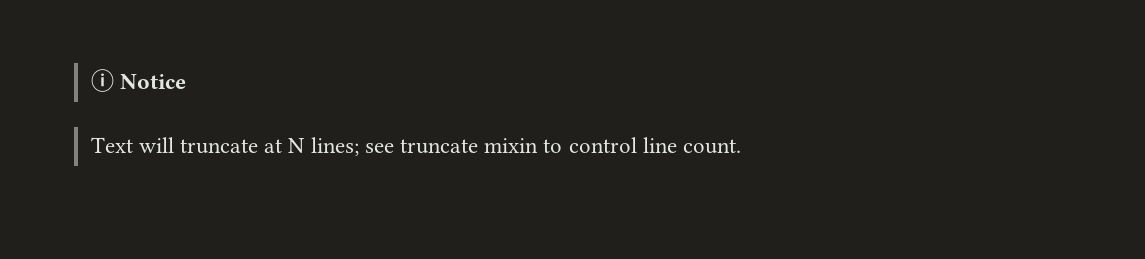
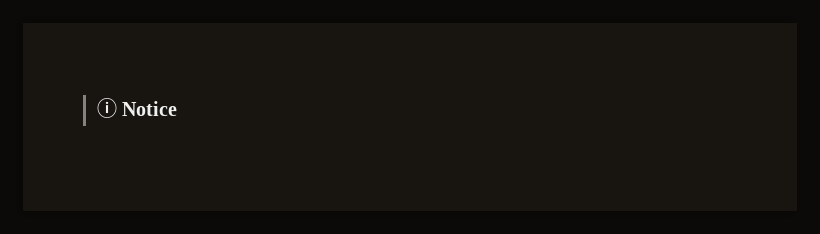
- Text will truncate at N lines; see truncate mixin to control line count.

